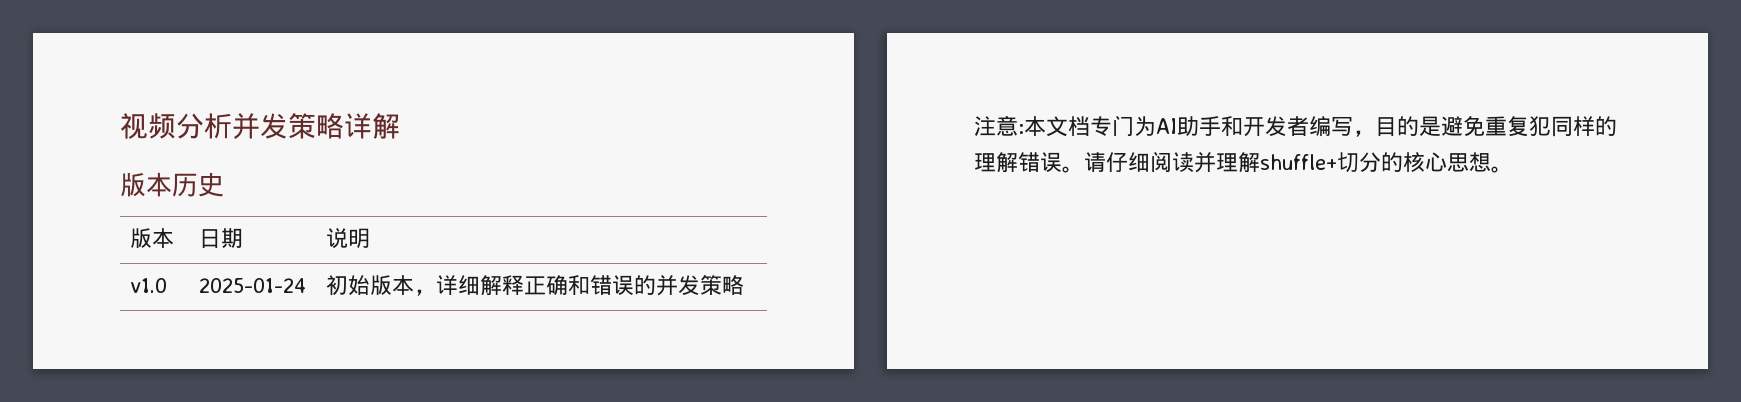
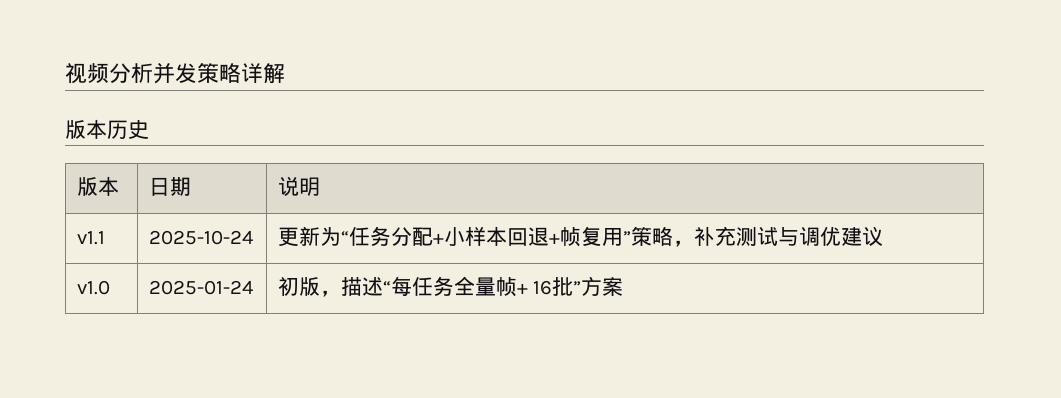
- v1.0 | 2025-01-24 | 初始版本，详细解释正确和错误的并发策略
- 注意:本文档专门为AI助手和开发者编写，目的是避免重复犯同样的理解错误。请仔细阅读并理解shuffle+切分的核心思想。
+ v1.1 | 2025-10-24 | 更新为“任务分配+小样本回退+帧复用”策略，补充测试与调优建议
+ v1.0 | 2025-01-24 | 初版，描述“每任务全量帧+ 16批”方案

